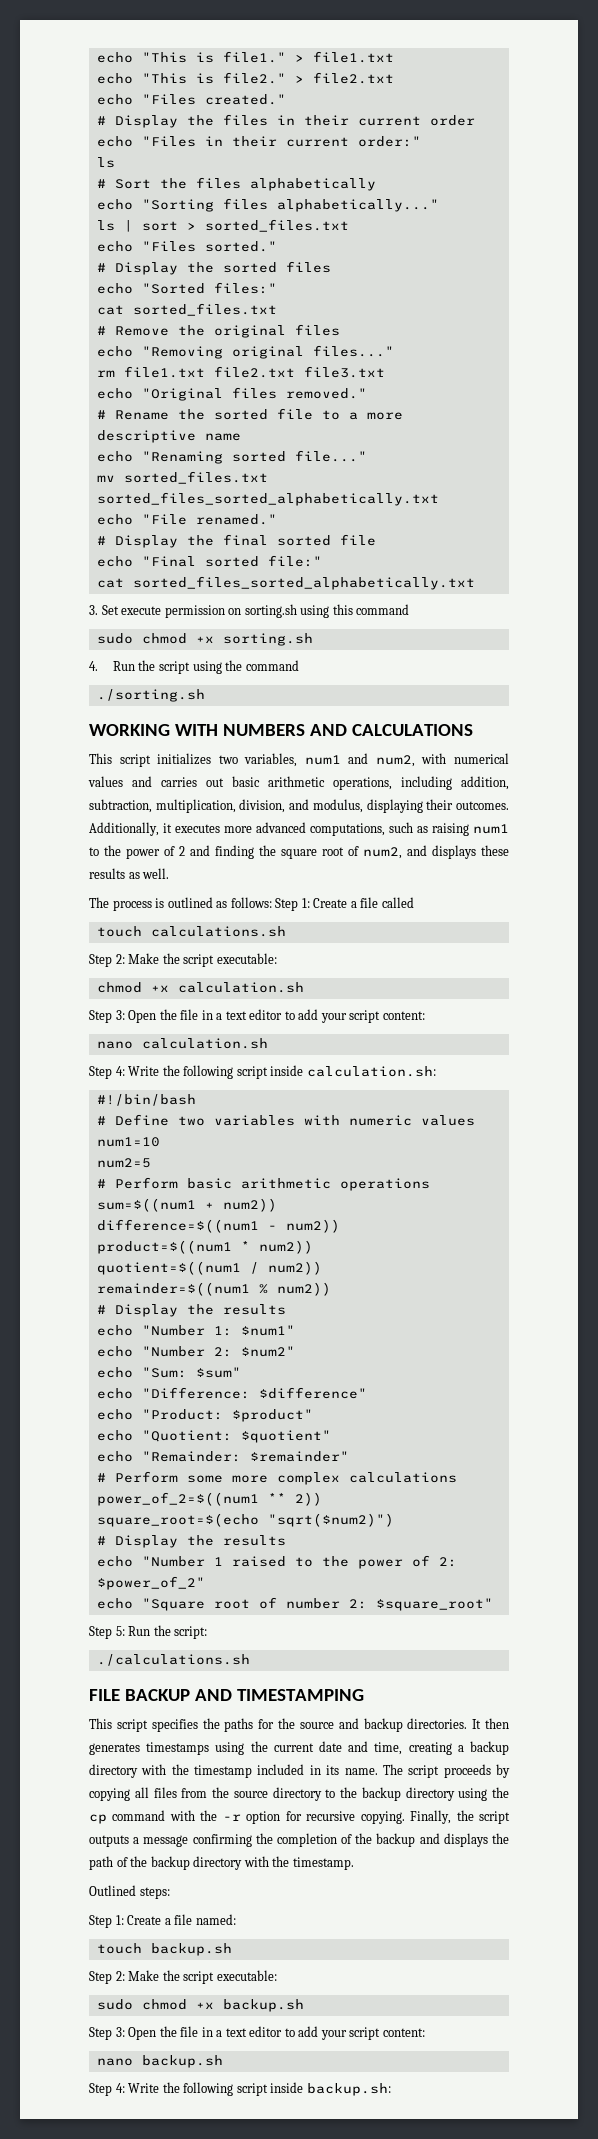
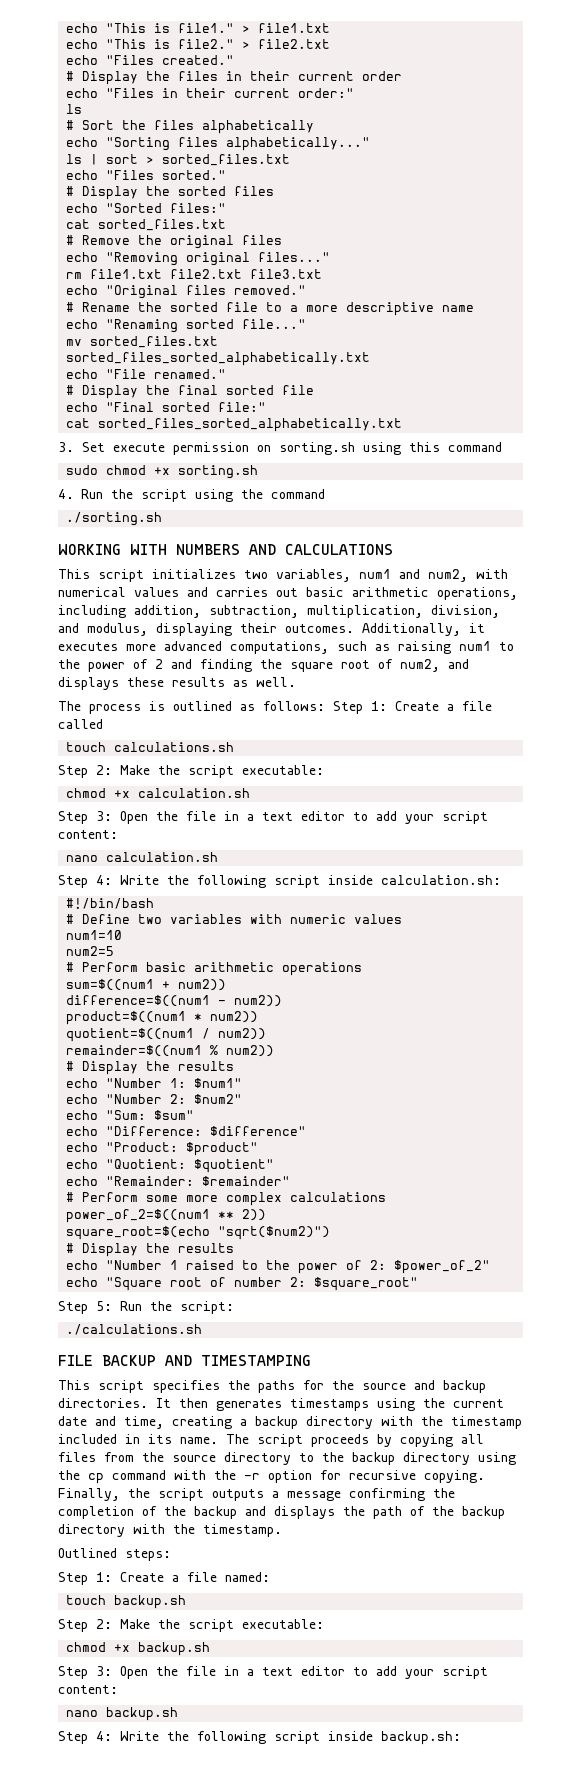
- sudo chmod +x backup.sh
+ chmod +x backup.sh

